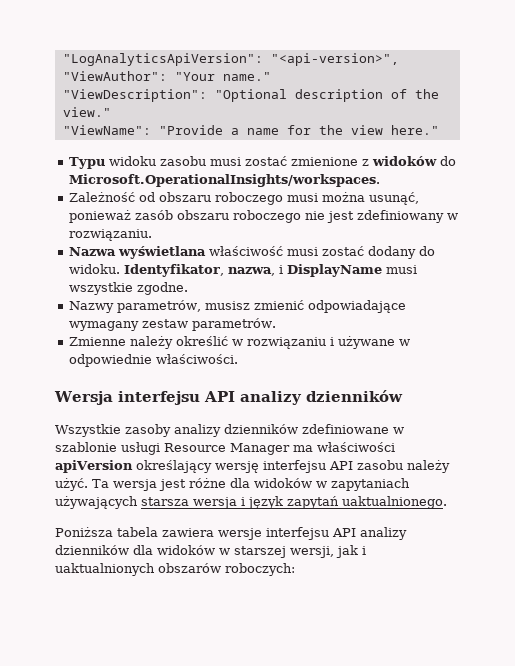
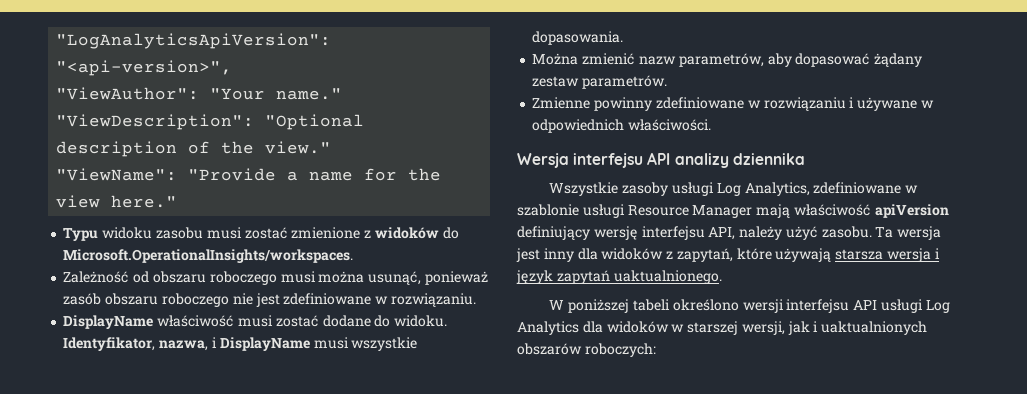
- Zależność od obszaru roboczego musi można usunąć, ponieważ zasób obszaru roboczego nie jest zdefiniowany w rozwiązaniu.
+ Zależność od obszaru roboczego musi można usunąć, ponieważ zasób obszaru roboczego nie jest zdefiniowane w rozwiązaniu.
- Nazwa wyświetlana właściwość musi zostać dodany do widoku.
+ DisplayName właściwość musi zostać dodane do widoku.
- Identyfikator, nazwa, i DisplayName musi wszystkie zgodne.
- Nazwy parametrów, musisz zmienić odpowiadające wymagany zestaw parametrów.
+ Identyfikator, nazwa, i DisplayName musi wszystkie dopasowania.
+ Można zmienić nazw parametrów, aby dopasować żądany zestaw parametrów.
- Zmienne należy określić w rozwiązaniu i używane w odpowiednie właściwości.
+ Zmienne powinny zdefiniowane w rozwiązaniu i używane w odpowiednich właściwości.
- Wersja interfejsu API analizy dzienników
+ Wersja interfejsu API analizy dziennika
- Wszystkie zasoby analizy dzienników zdefiniowane w szablonie usługi Resource Manager ma właściwości apiVersion określający wersję interfejsu API zasobu należy użyć.
+ Wszystkie zasoby usługi Log Analytics, zdefiniowane w szablonie usługi Resource Manager mają właściwość apiVersion definiujący wersję interfejsu API, należy użyć zasobu.
- Ta wersja jest różne dla widoków w zapytaniach używających starsza wersja i język zapytań uaktualnionego.
+ Ta wersja jest inny dla widoków z zapytań, które używają starsza wersja i język zapytań uaktualnionego.
- Poniższa tabela zawiera wersje interfejsu API analizy dzienników dla widoków w starszej wersji, jak i uaktualnionych obszarów roboczych:
+ W poniższej tabeli określono wersji interfejsu API usługi Log Analytics dla widoków w starszej wersji, jak i uaktualnionych obszarów roboczych:

